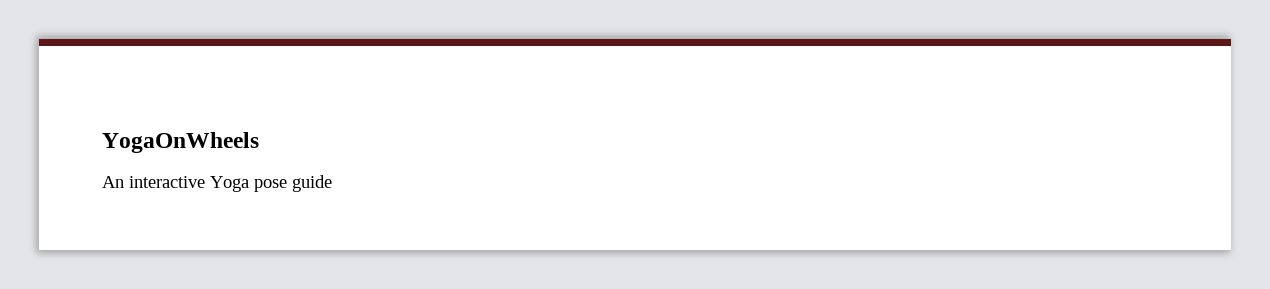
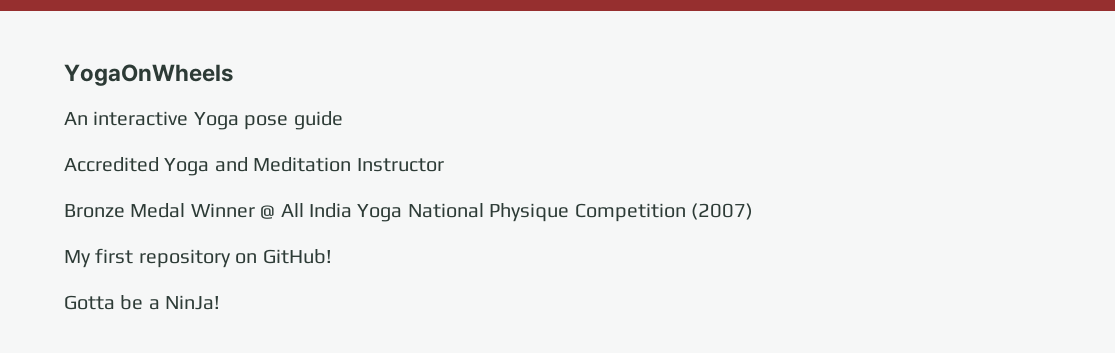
+ Accredited Yoga and Meditation Instructor
+ Bronze Medal Winner @ All India Yoga National Physique Competition (2007)
+ My first repository on GitHub!
+ Gotta be a NinJa!

